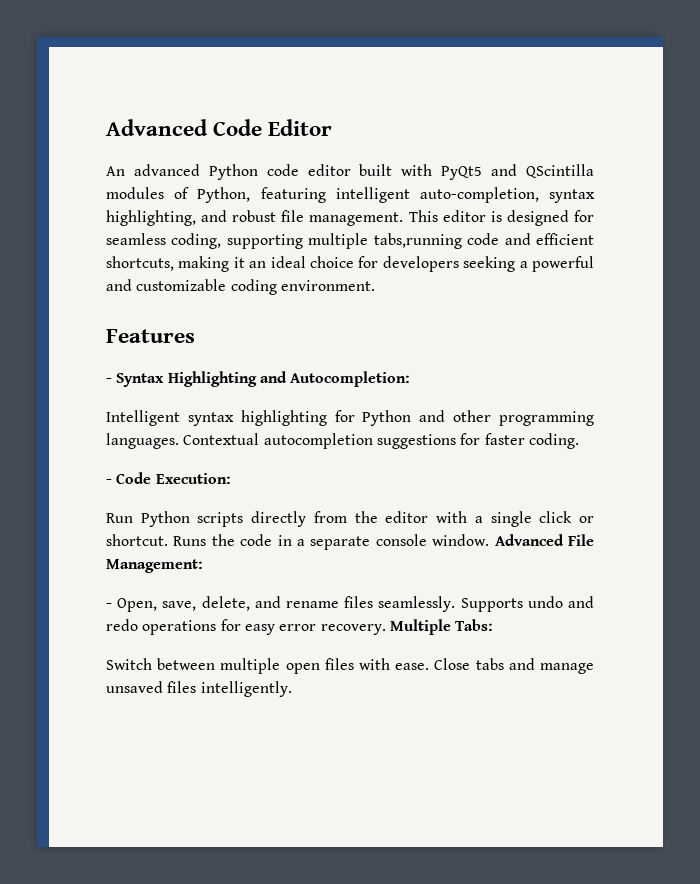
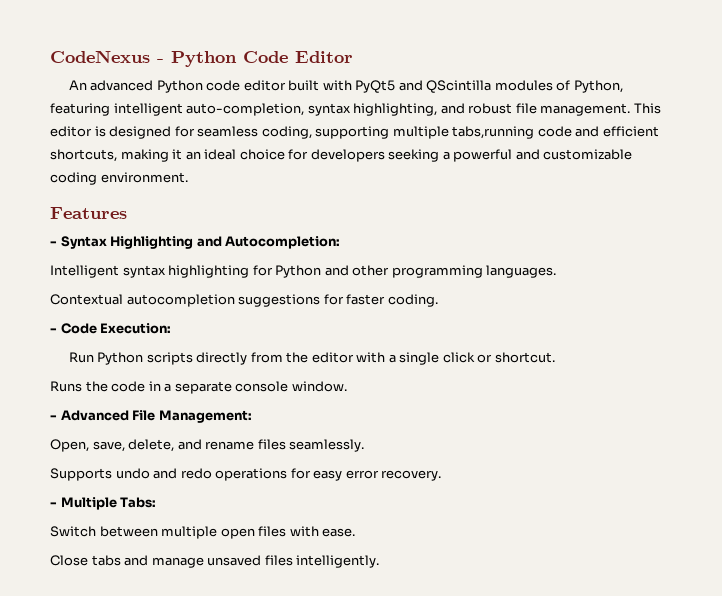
- Advanced Code Editor
+ CodeNexus - Python Code Editor
- Intelligent syntax highlighting for Python and other programming languages. Contextual autocompletion suggestions for faster coding.
+ Intelligent syntax highlighting for Python and other programming languages.
+ Contextual autocompletion suggestions for faster coding.
- Run Python scripts directly from the editor with a single click or shortcut. Runs the code in a separate console window. Advanced File Management:
+ Run Python scripts directly from the editor with a single click or shortcut.
+ Runs the code in a separate console window.
+ - Advanced File Management:
- - Open, save, delete, and rename files seamlessly. Supports undo and redo operations for easy error recovery. Multiple Tabs:
+ Open, save, delete, and rename files seamlessly.
+ Supports undo and redo operations for easy error recovery.
+ - Multiple Tabs:
- Switch between multiple open files with ease. Close tabs and manage unsaved files intelligently.
+ Switch between multiple open files with ease.
+ Close tabs and manage unsaved files intelligently.

